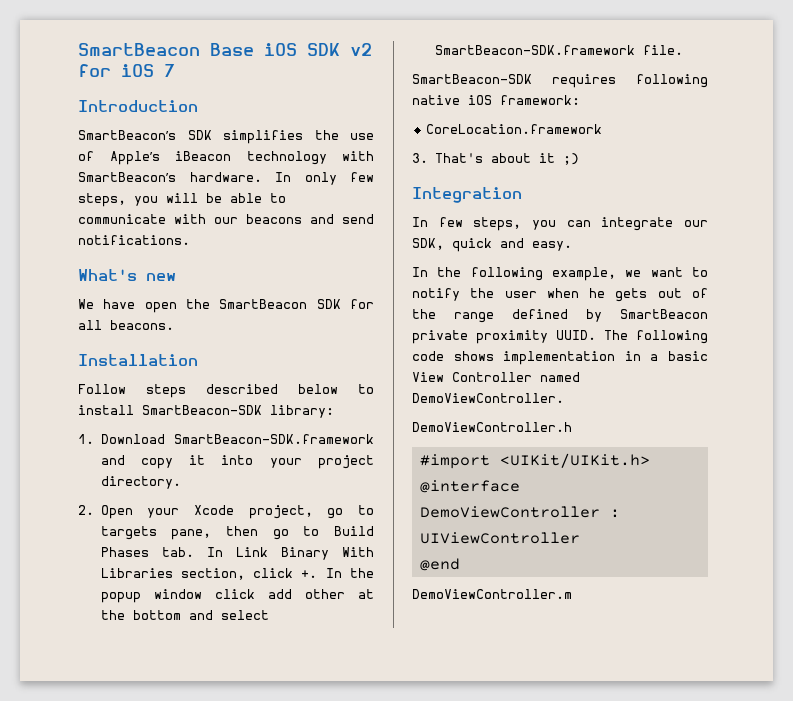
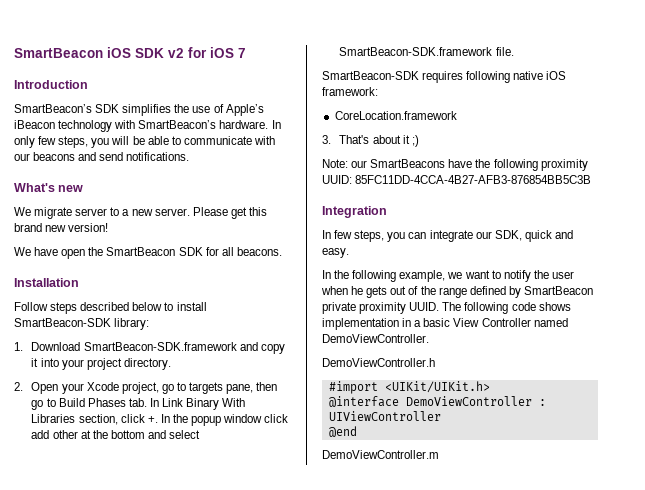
- SmartBeacon Base iOS SDK v2 for iOS 7
+ SmartBeacon iOS SDK v2 for iOS 7
+ We migrate server to a new server. Please get this brand new version!
+ Note: our SmartBeacons have the following proximity UUID: 85FC11DD-4CCA-4B27-AFB3-876854BB5C3B

